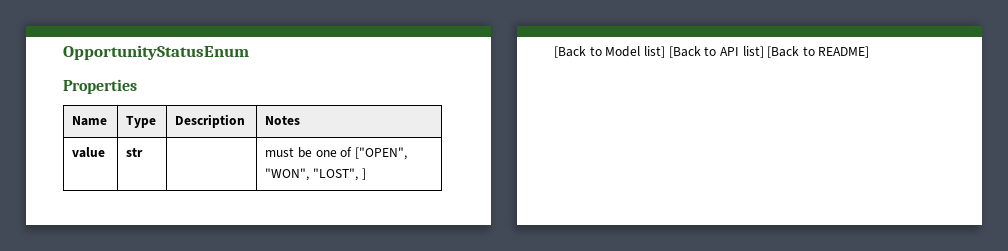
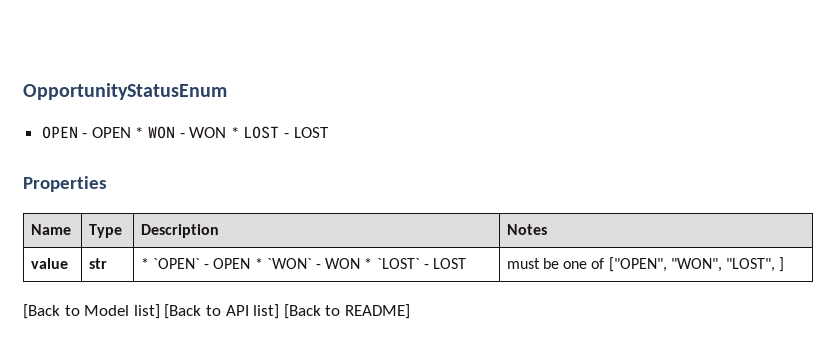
+ OPEN - OPEN * WON - WON * LOST - LOST
- value | str | | must be one of ["OPEN", "WON", "LOST", ]
+ value | str | * `OPEN` - OPEN * `WON` - WON * `LOST` - LOST | must be one of ["OPEN", "WON", "LOST", ]

